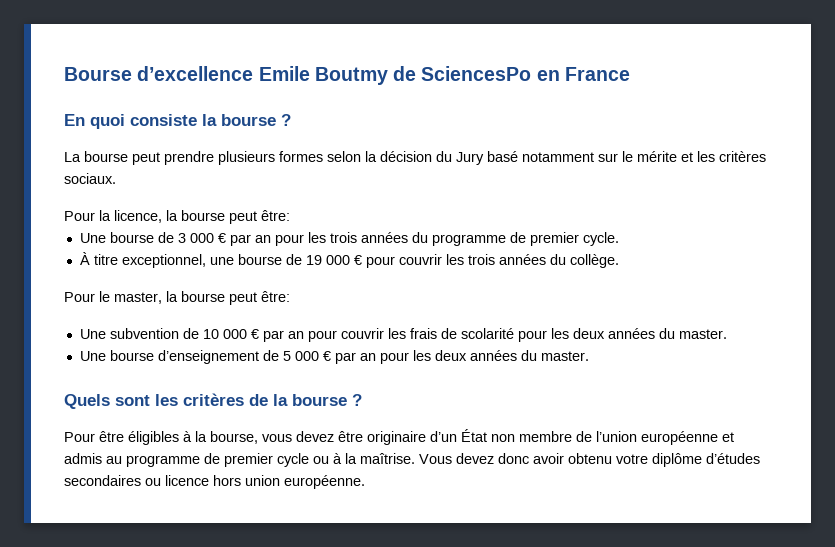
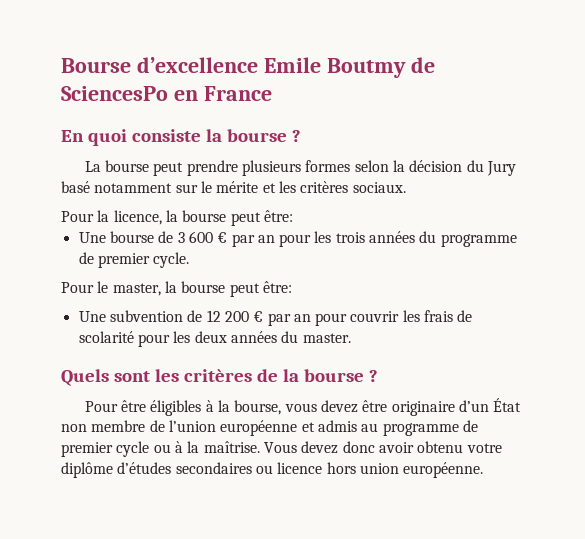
- Une bourse de 3 000 € par an pour les trois années du programme de premier cycle.
+ Une bourse de 3 600 € par an pour les trois années du programme de premier cycle.
- À titre exceptionnel, une bourse de 19 000 € pour couvrir les trois années du collège.
- Une subvention de 10 000 € par an pour couvrir les frais de scolarité pour les deux années du master.
+ Une subvention de 12 200 € par an pour couvrir les frais de scolarité pour les deux années du master.
- Une bourse d’enseignement de 5 000 € par an pour les deux années du master.

